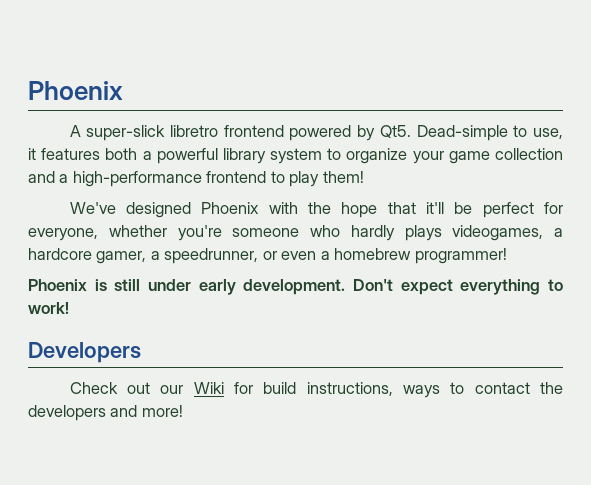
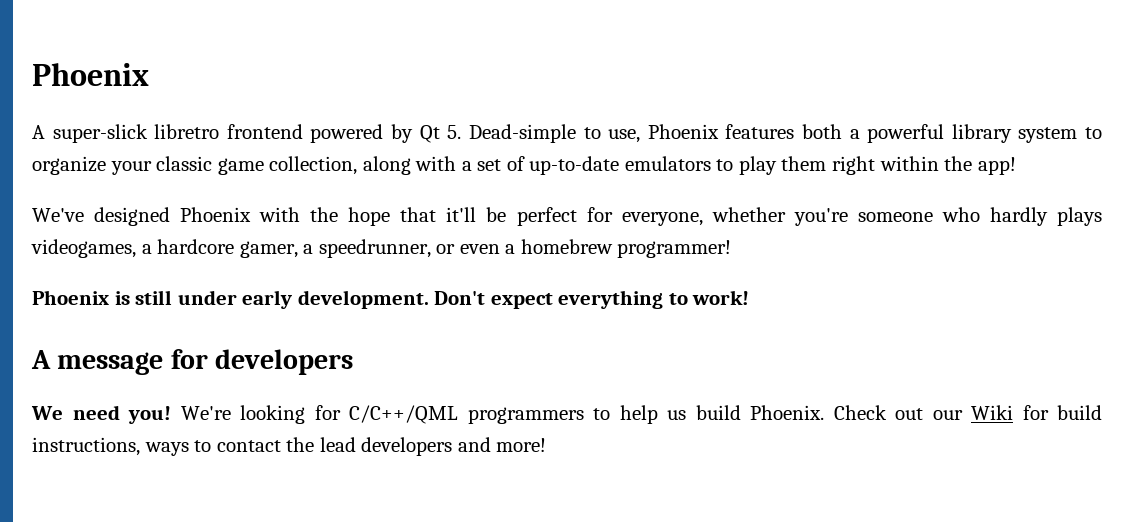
- A super-slick libretro frontend powered by Qt5. Dead-simple to use, it features both a powerful library system to organize your game collection and a high-performance frontend to play them!
+ A super-slick libretro frontend powered by Qt 5. Dead-simple to use, Phoenix features both a powerful library system to organize your classic game collection, along with a set of up-to-date emulators to play them right within the app!
- Developers
- Check out our Wiki for build instructions, ways to contact the developers and more!
+ A message for developers
+ We need you! We're looking for C/C++/QML programmers to help us build Phoenix. Check out our Wiki for build instructions, ways to contact the lead developers and more!

